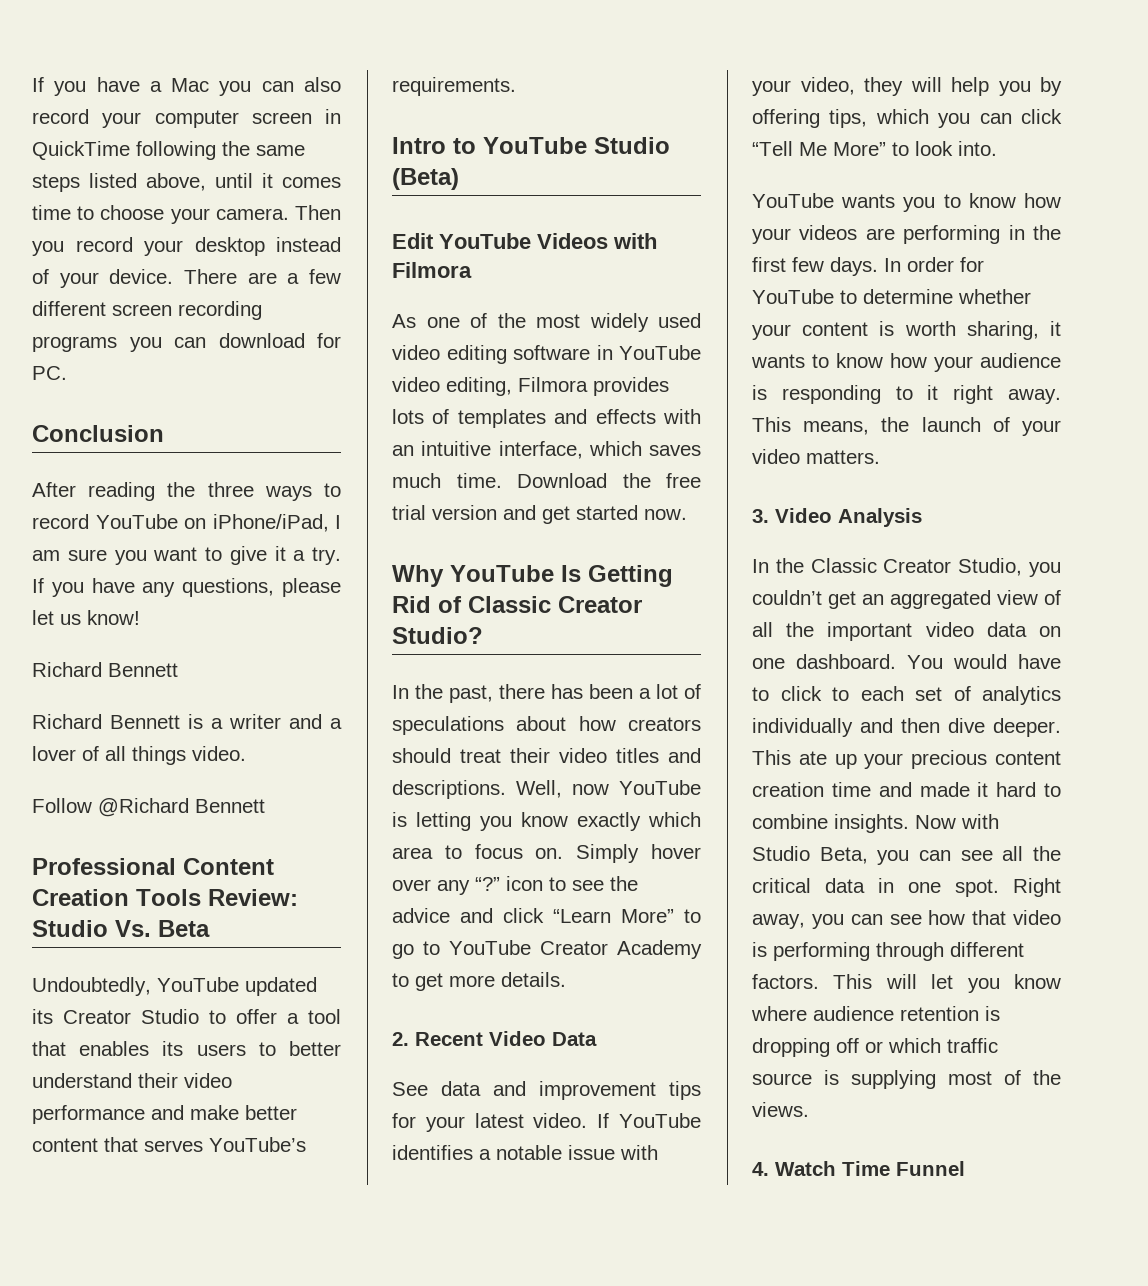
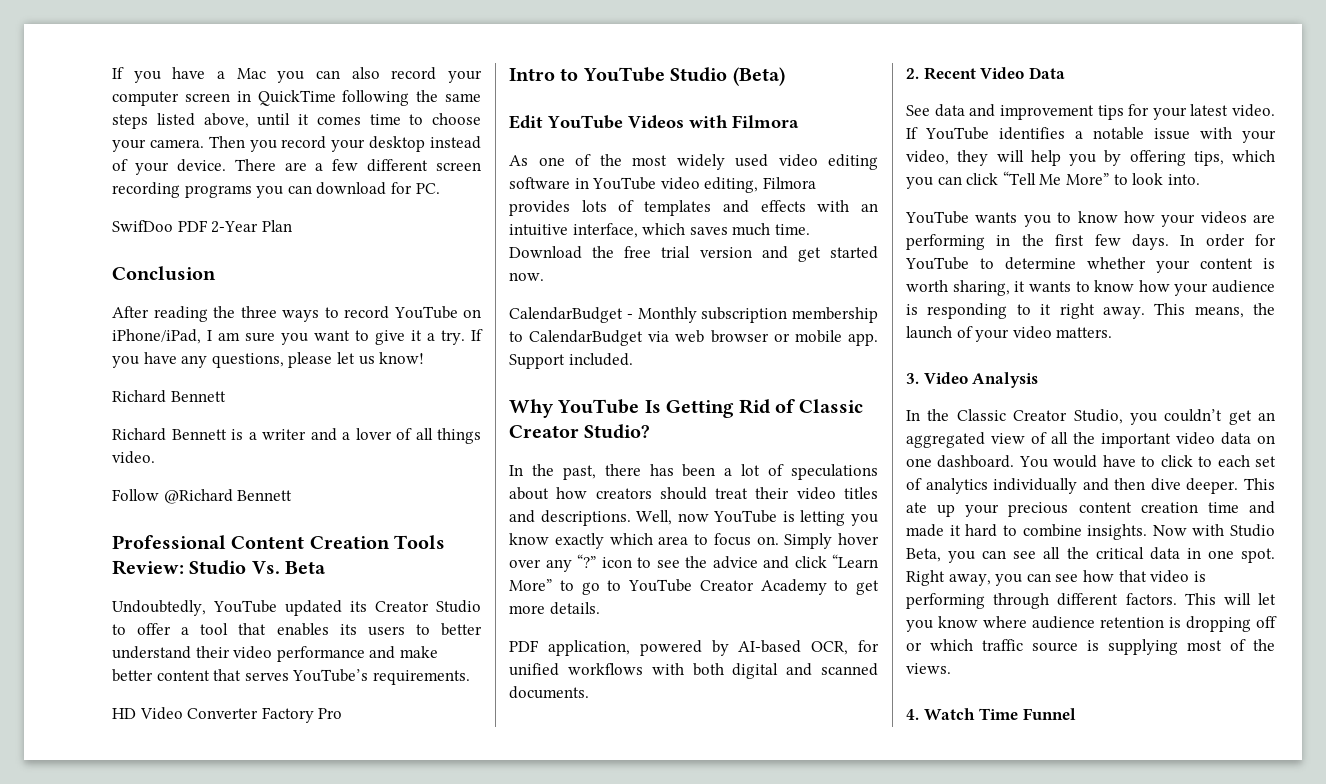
+ SwifDoo PDF 2-Year Plan
+ HD Video Converter Factory Pro
+ CalendarBudget - Monthly subscription membership to CalendarBudget via web browser or mobile app. Support included.
+ PDF application, powered by AI-based OCR, for unified workflows with both digital and scanned documents.

